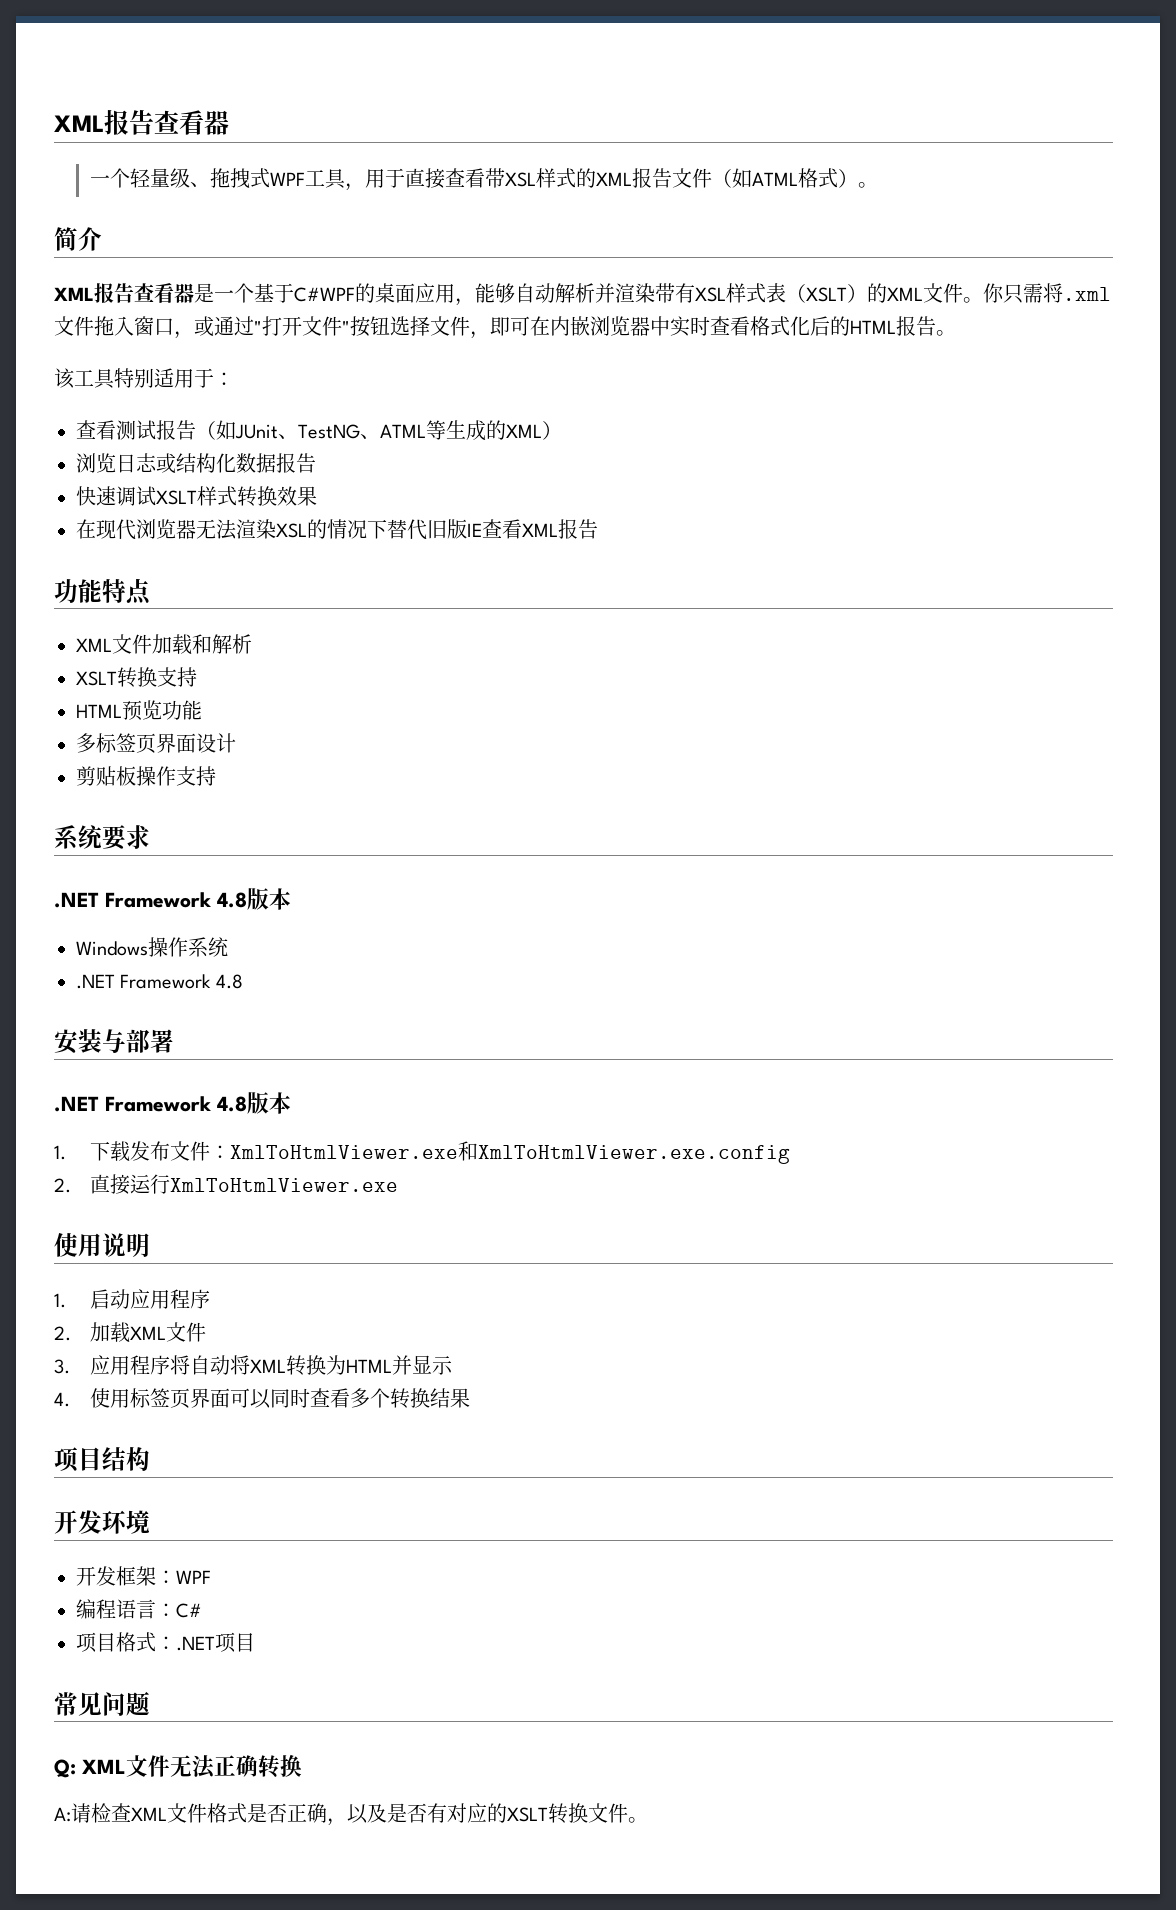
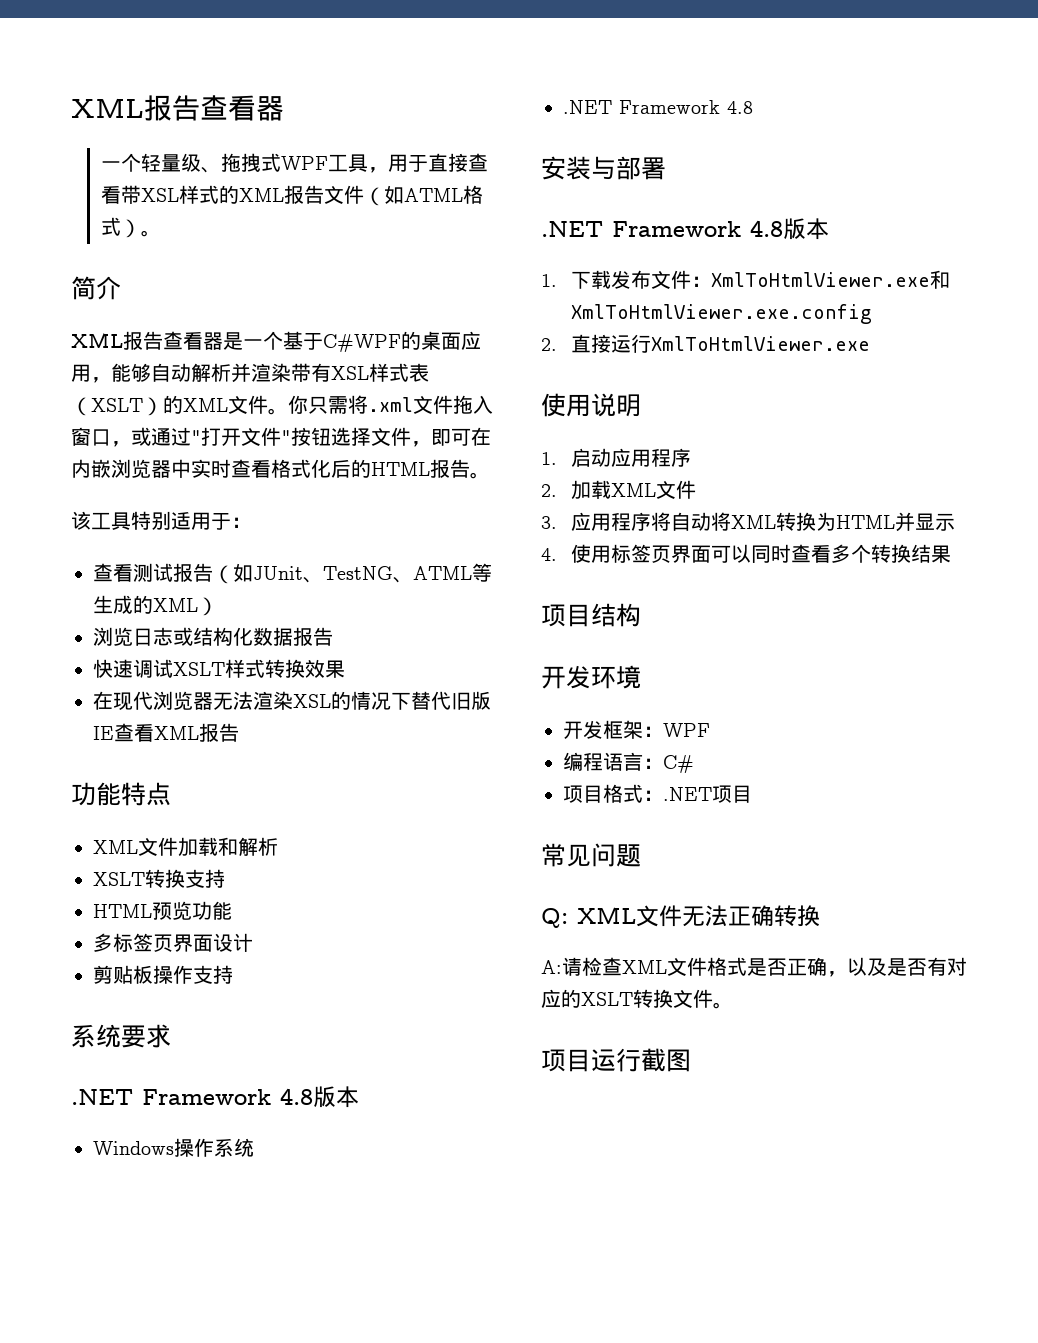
+ 项目运行截图

